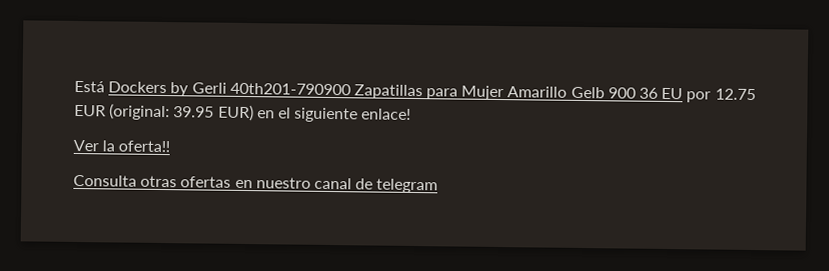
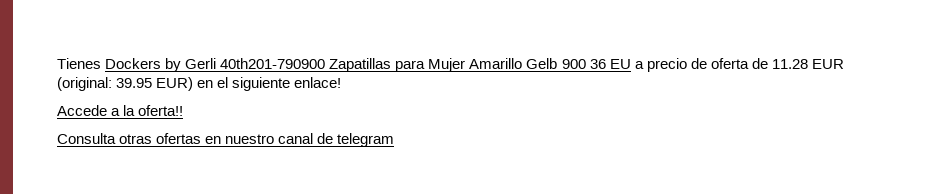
- Está Dockers by Gerli 40th201-790900 Zapatillas para Mujer Amarillo Gelb 900 36 EU por 12.75 EUR (original: 39.95 EUR) en el siguiente enlace!
+ Tienes Dockers by Gerli 40th201-790900 Zapatillas para Mujer Amarillo Gelb 900 36 EU a precio de oferta de 11.28 EUR (original: 39.95 EUR) en el siguiente enlace!
- Ver la oferta!!
+ Accede a la oferta!!

